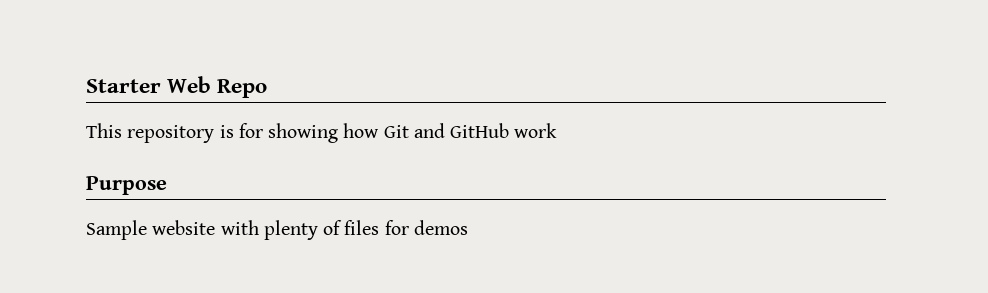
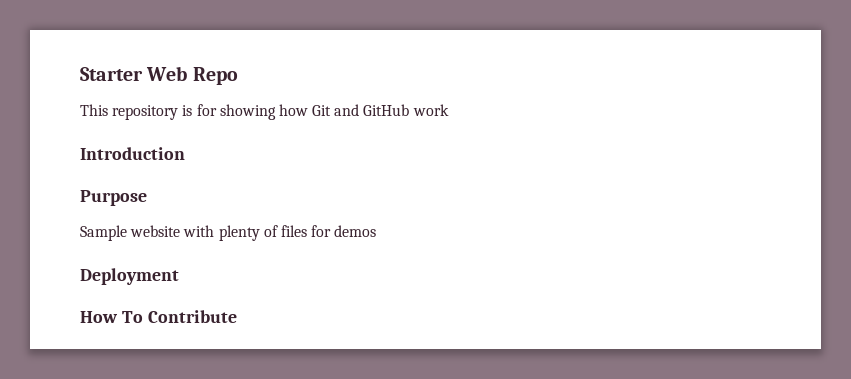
+ Introduction
+ Deployment
+ How To Contribute

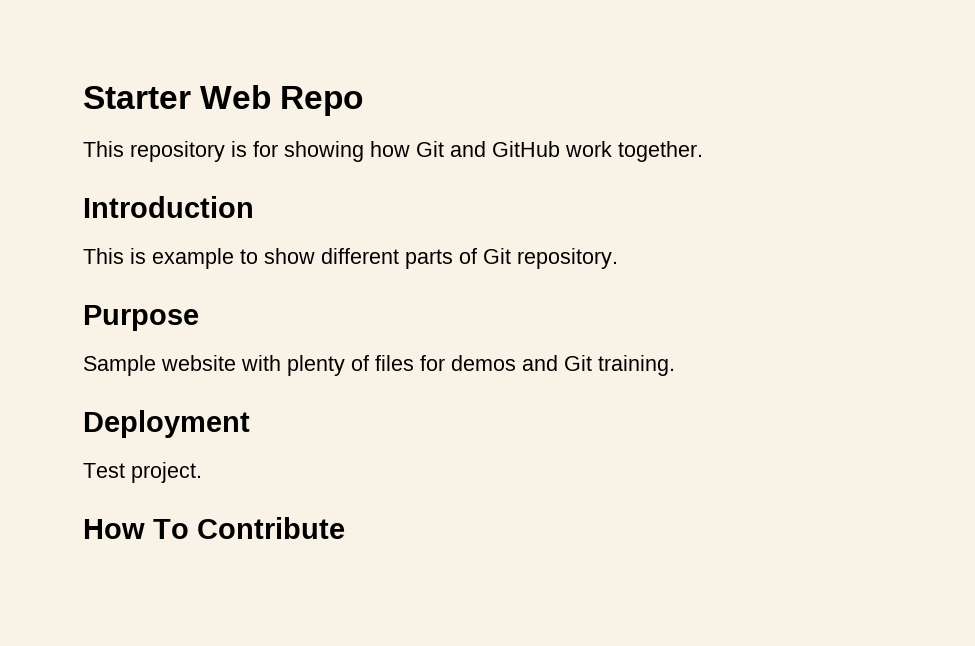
- This repository is for showing how Git and GitHub work
+ This repository is for showing how Git and GitHub work together.
+ This is example to show different parts of Git repository.
- Sample website with plenty of files for demos
+ Sample website with plenty of files for demos and Git training.
+ Test project.

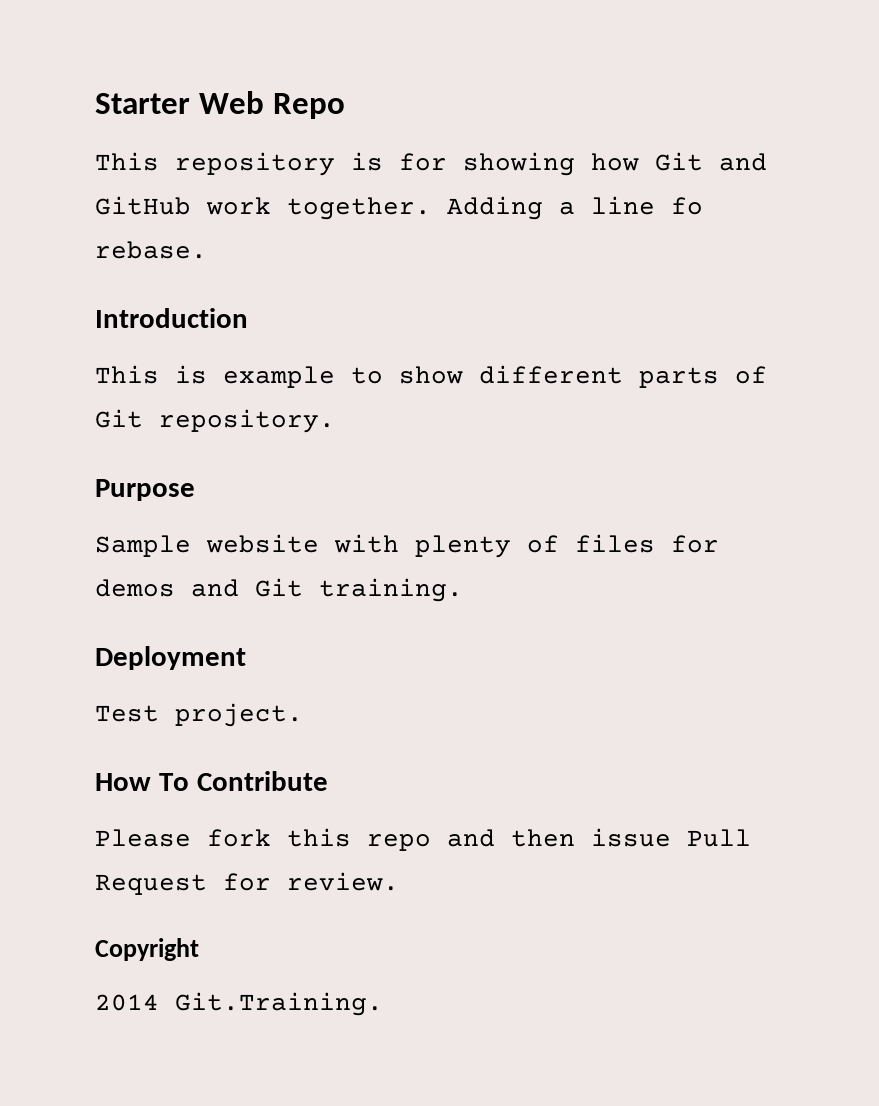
+ Adding a line fo rebase.
+ Please fork this repo and then issue Pull Request for review.
+ Copyright
+ 2014 Git.Training.

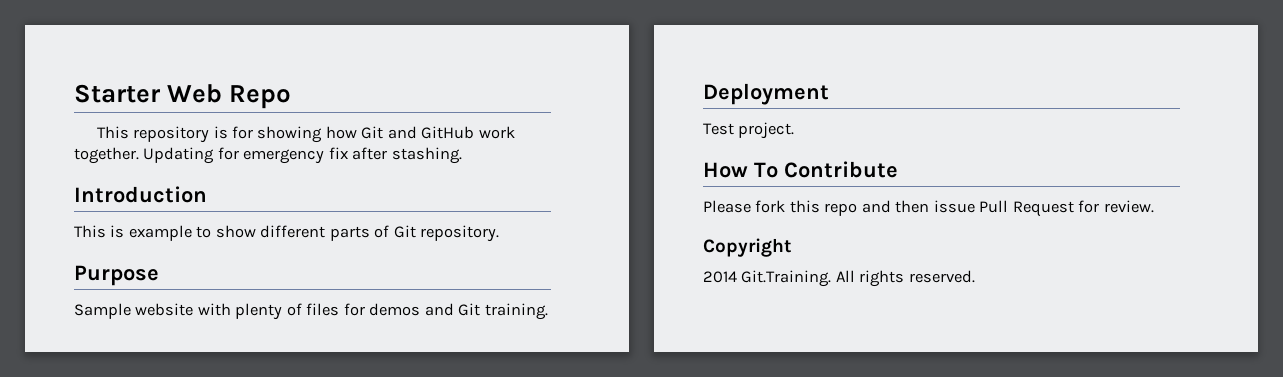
- Adding a line fo rebase.
+ Updating for emergency fix after stashing.
- 2014 Git.Training.
+ 2014 Git.Training. All rights reserved.

